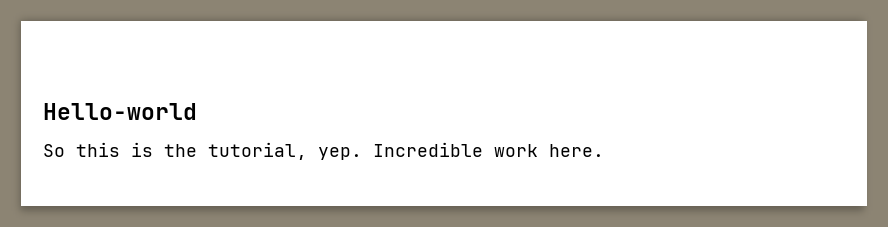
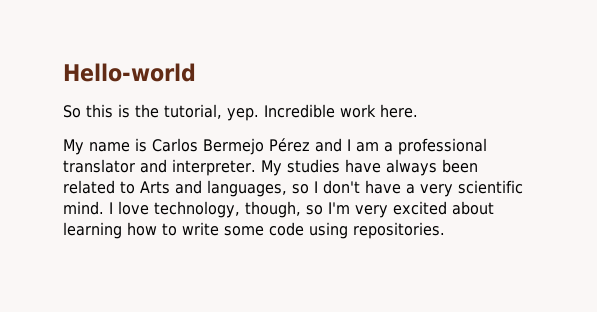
+ My name is Carlos Bermejo Pérez and I am a professional translator and interpreter. My studies have always been related to Arts and languages, so I don't have a very scientific mind. I love technology, though, so I'm very excited about learning how to write some code using repositories.

